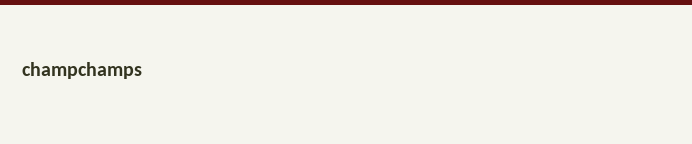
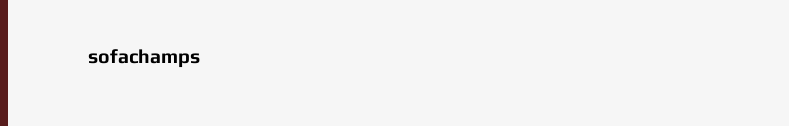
- champchamps
+ sofachamps

